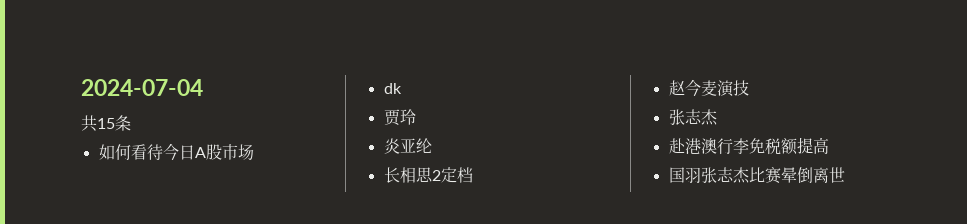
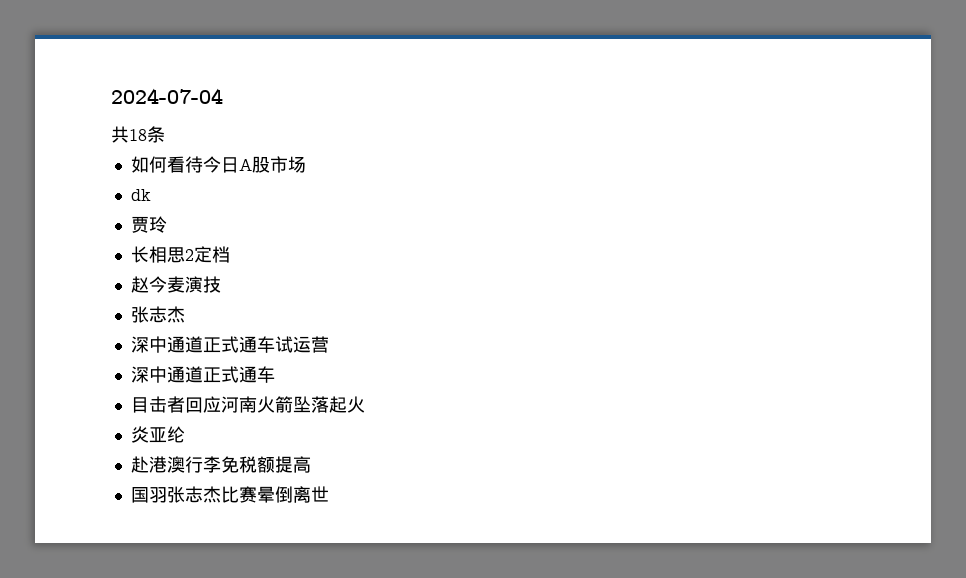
- 共15条
+ 共18条
- 炎亚纶
+ 深中通道正式通车试运营
+ 深中通道正式通车
+ 目击者回应河南火箭坠落起火
+ 炎亚纶

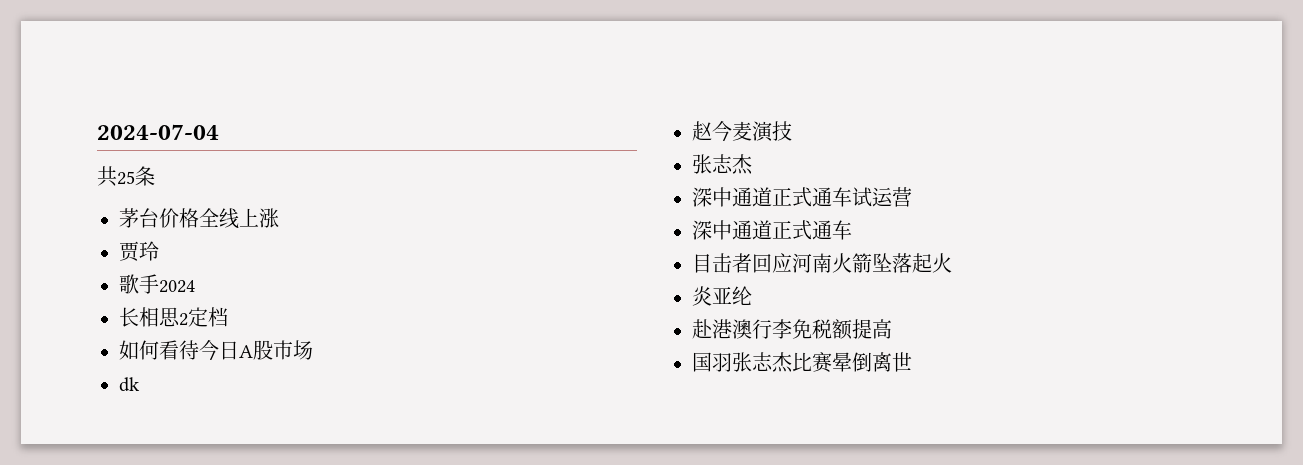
- 共18条
+ 共25条
+ 茅台价格全线上涨
+ 贾玲
+ 歌手2024
+ 长相思2定档
- 贾玲
- 长相思2定档

